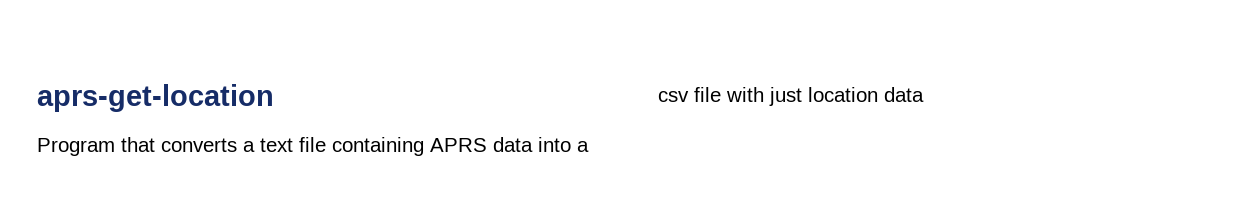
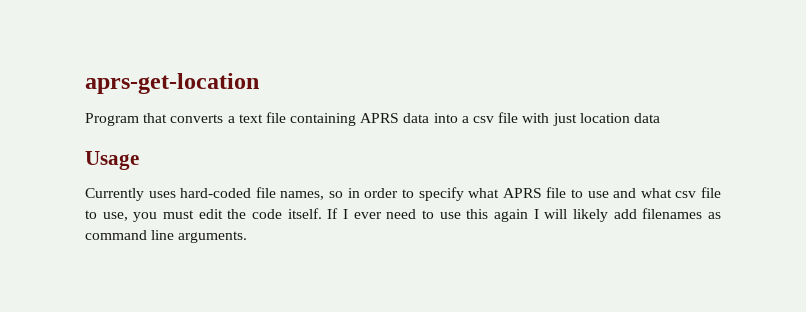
+ Usage
+ Currently uses hard-coded file names, so in order to specify what APRS file to use and what csv file to use, you must edit the code itself. If I ever need to use this again I will likely add filenames as command line arguments.

